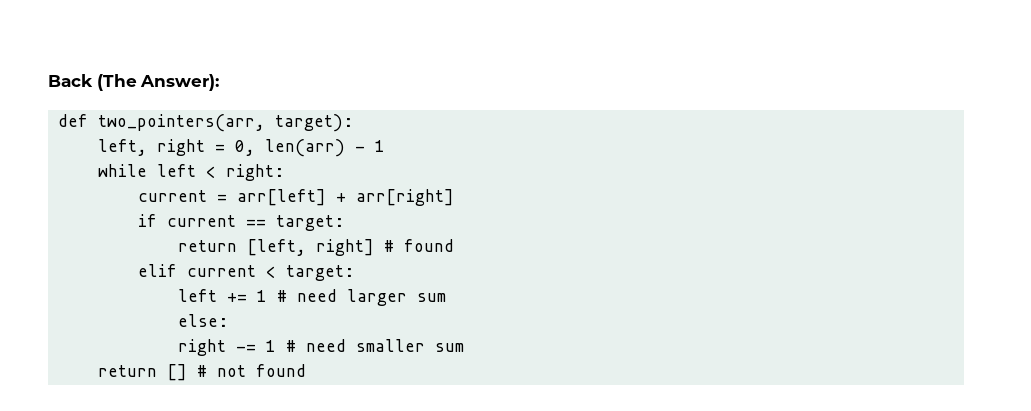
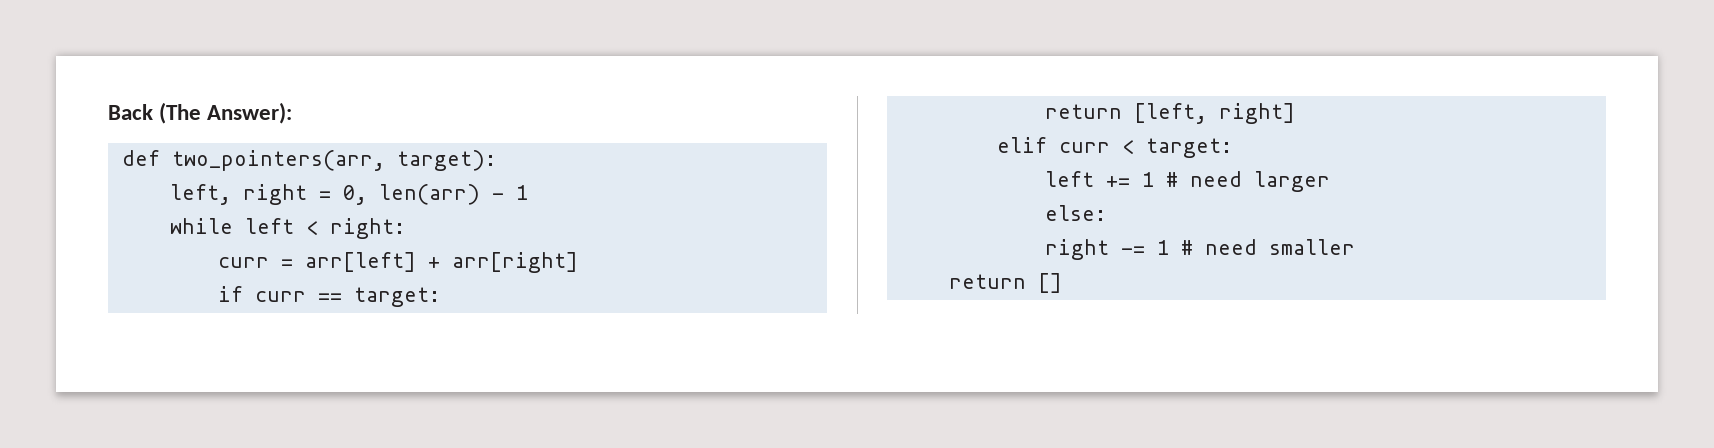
- current = arr[left] + arr[right]
+ curr = arr[left] + arr[right]
- if current == target:
+ if curr == target:
- return [left, right] # found
+ return [left, right]
- elif current < target:
+ elif curr < target:
- left += 1 # need larger sum
+ left += 1 # need larger
- right -= 1 # need smaller sum
+ right -= 1 # need smaller
- return [] # not found
+ return []

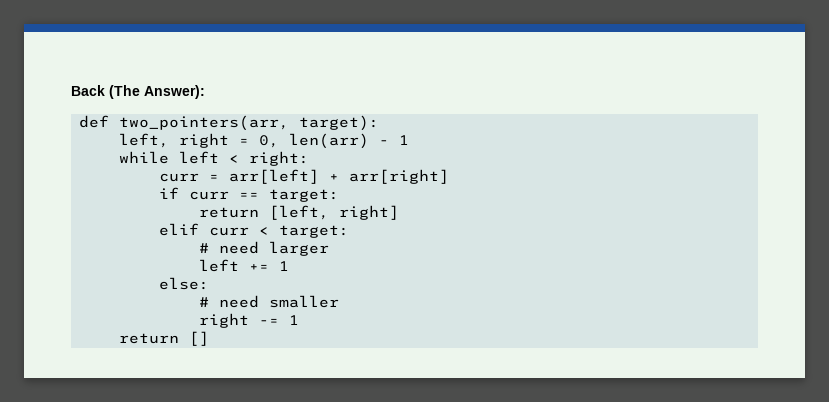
- left += 1 # need larger
+ # need larger
+ left += 1
  else:
+ # need smaller
- right -= 1 # need smaller
+ right -= 1

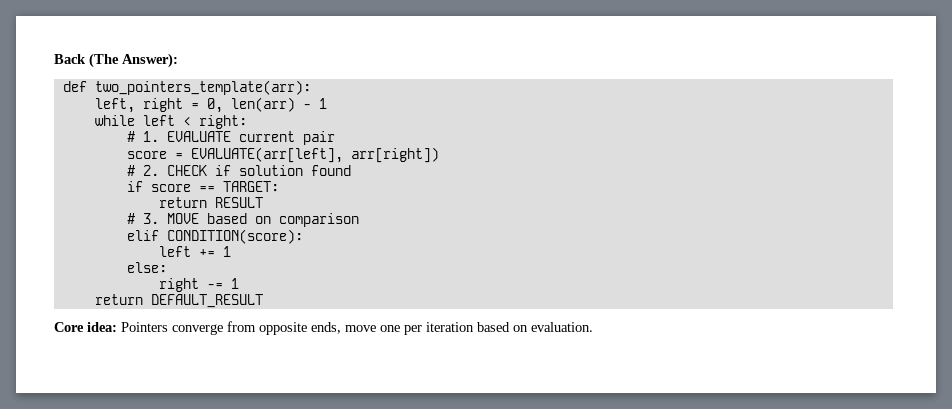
- def two_pointers(arr, target):
+ def two_pointers_template(arr):
- curr = arr[left] + arr[right]
- if curr == target:
- return [left, right]
- elif curr < target:
- # need larger
+ # 1. EVALUATE current pair
+ score = EVALUATE(arr[left], arr[right])
+ # 2. CHECK if solution found
+ if score == TARGET:
+ return RESULT
+ # 3. MOVE based on comparison
+ elif CONDITION(score):
- # need smaller
- return []
+ return DEFAULT_RESULT
+ Core idea: Pointers converge from opposite ends, move one per iteration based on evaluation.

